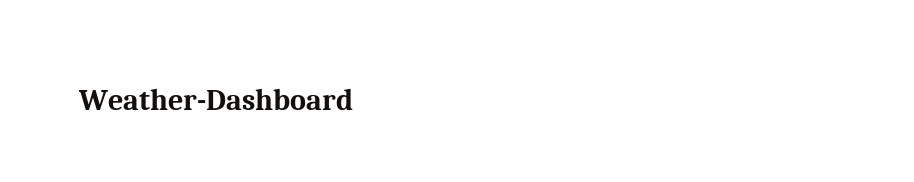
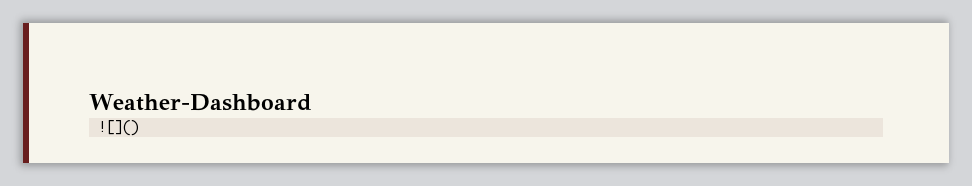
+ ![]()

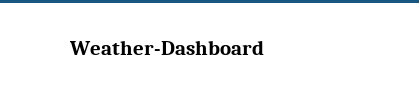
- ![]()

